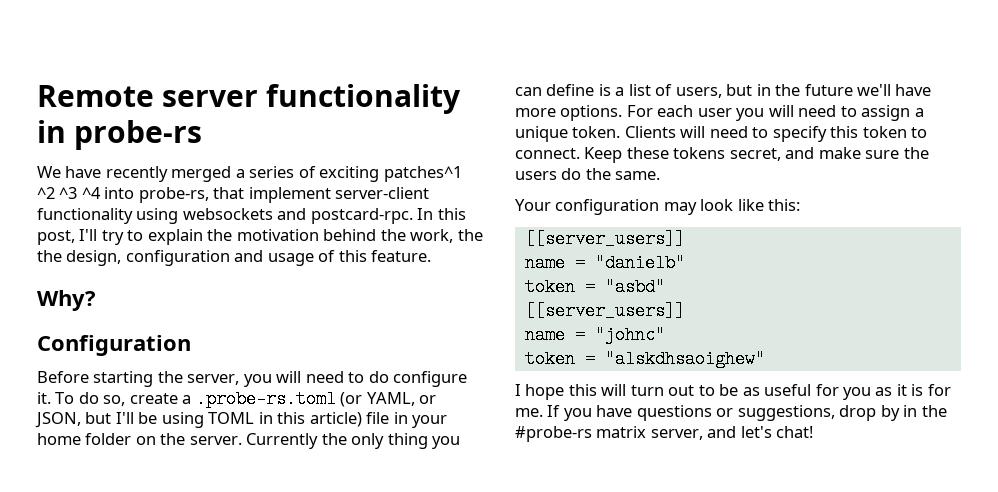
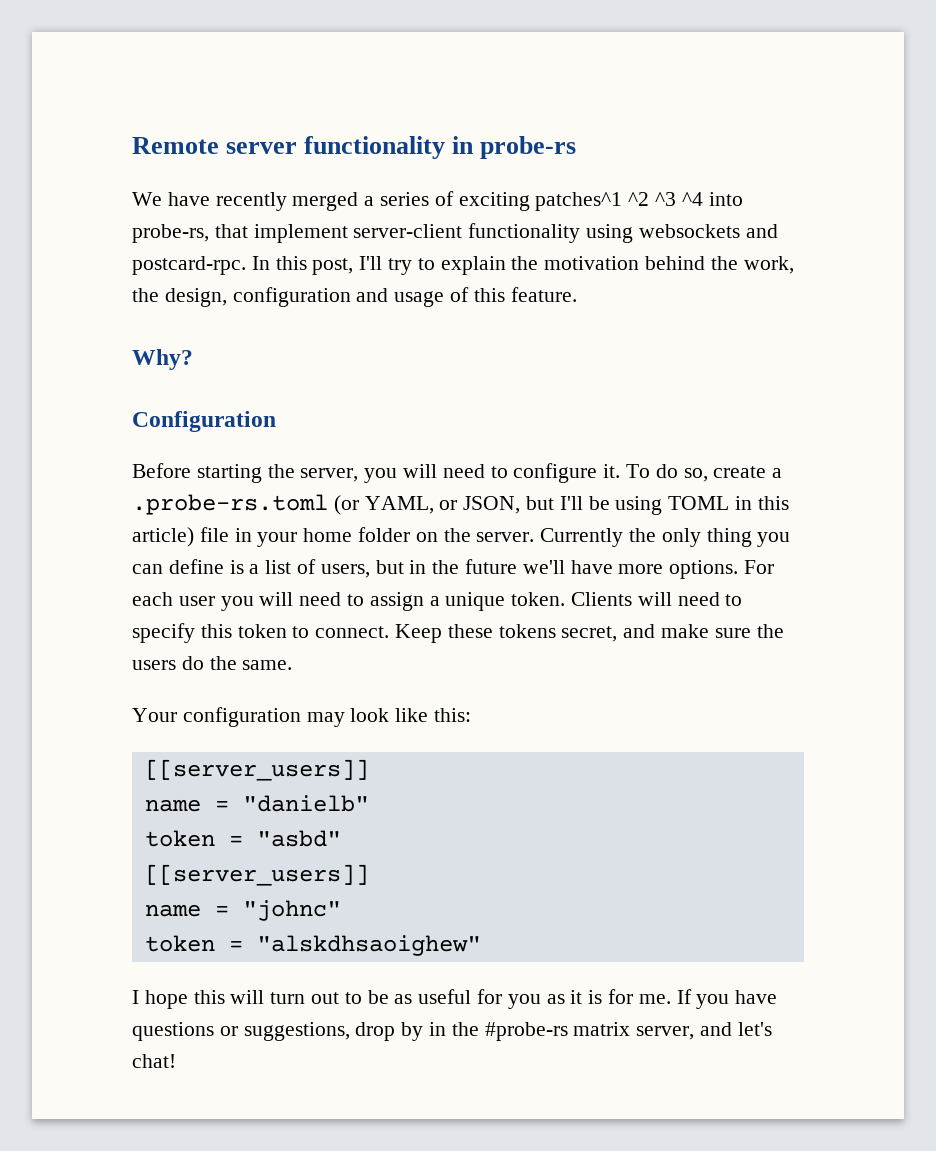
- In this post, I'll try to explain the motivation behind the work, the the design, configuration and usage of this feature.
+ In this post, I'll try to explain the motivation behind the work, the design, configuration and usage of this feature.
- Before starting the server, you will need to do configure it.
+ Before starting the server, you will need to configure it.

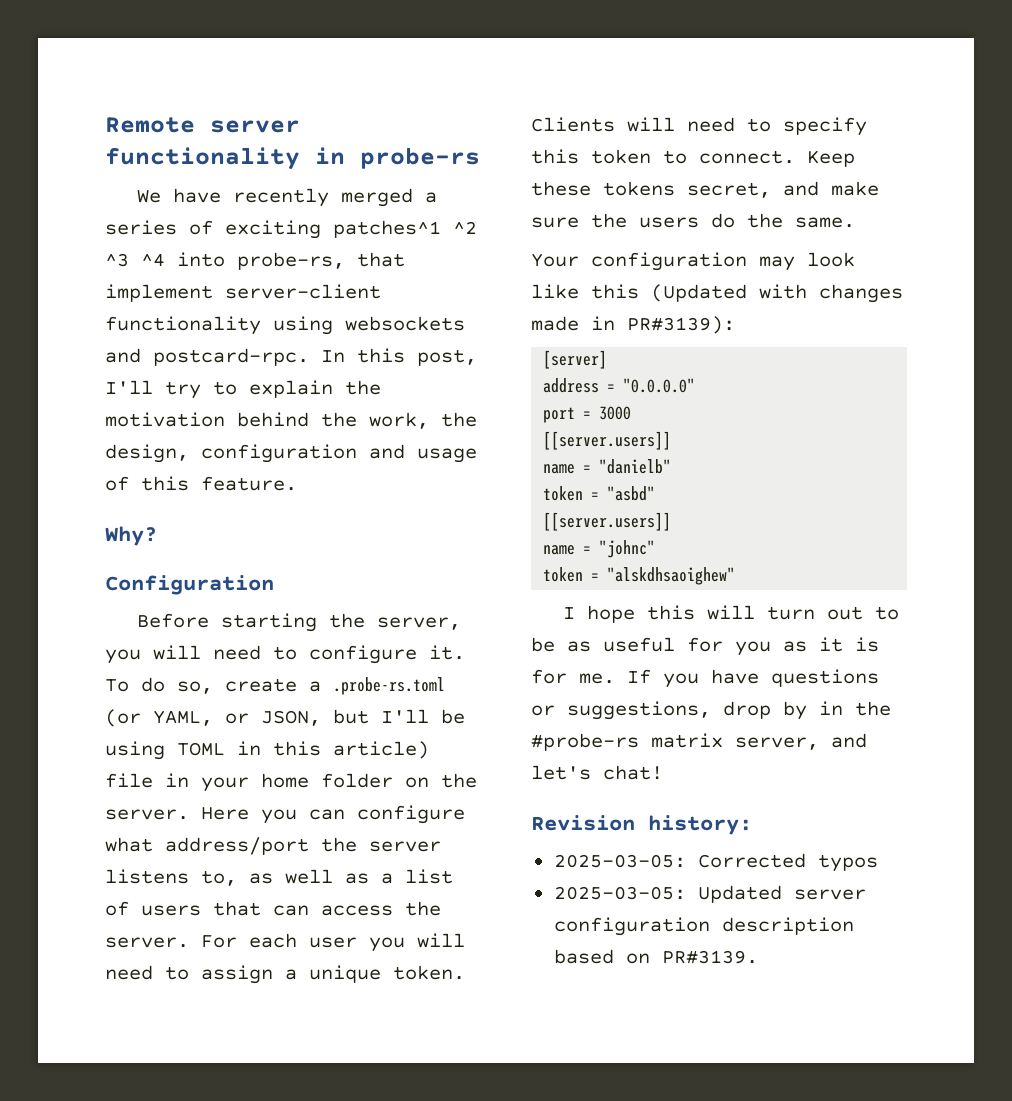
- Currently the only thing you can define is a list of users, but in the future we'll have more options.
+ Here you can configure what address/port the server listens to, as well as a list of users that can access the server.
- Your configuration may look like this:
- [[server_users]]
+ Your configuration may look like this (Updated with changes made in PR#3139):
+ [server]
+ address = "0.0.0.0"
+ port = 3000
+ [[server.users]]
  token = "asbd"
- [[server_users]]
+ [[server.users]]
+ Revision history:
+ 2025-03-05: Corrected typos
+ 2025-03-05: Updated server configuration description based on PR#3139.

